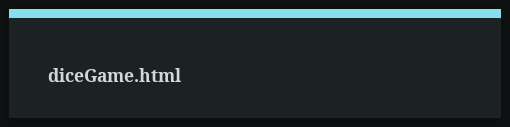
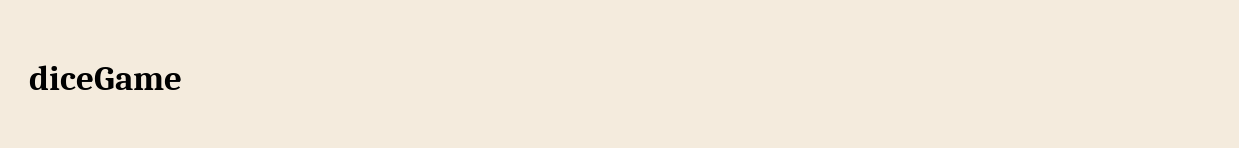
- diceGame.html
+ diceGame

